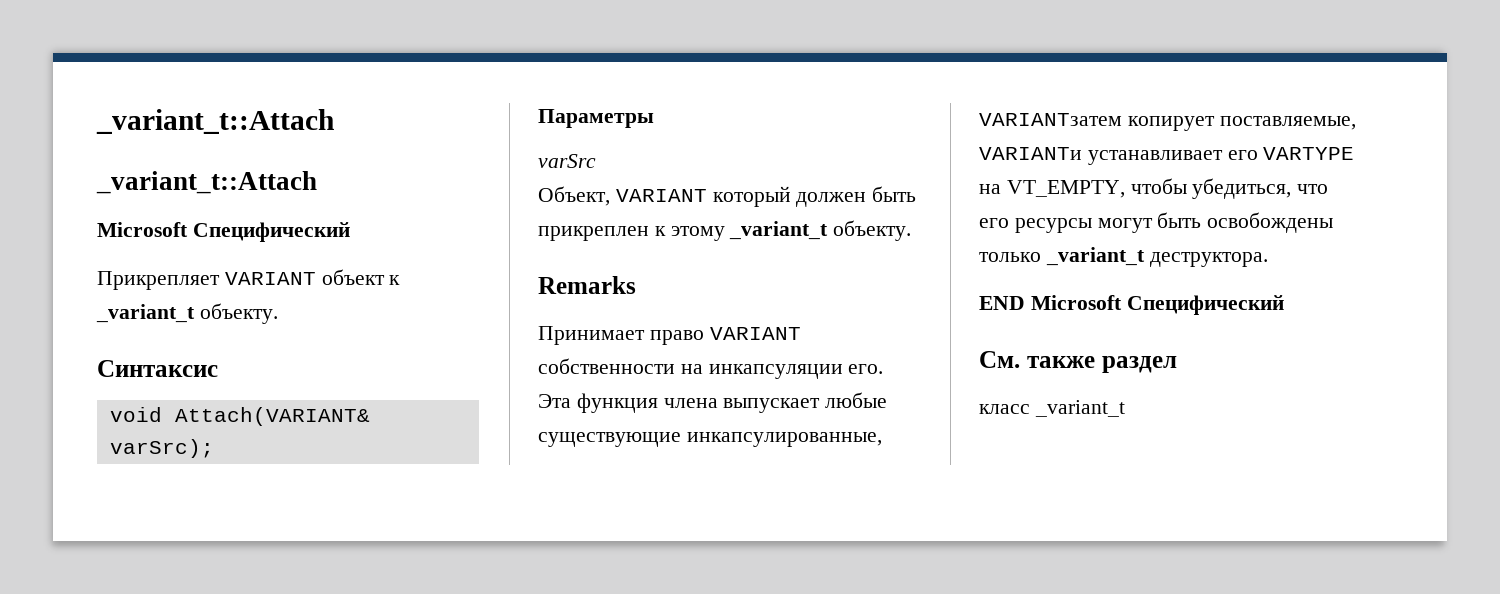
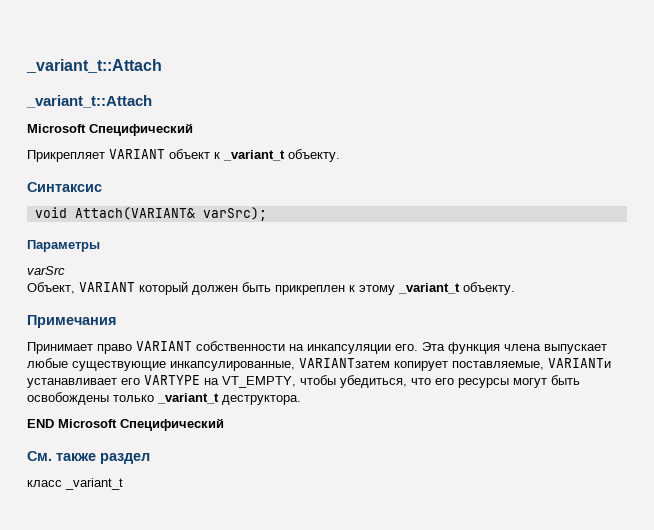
- Remarks
+ Примечания

